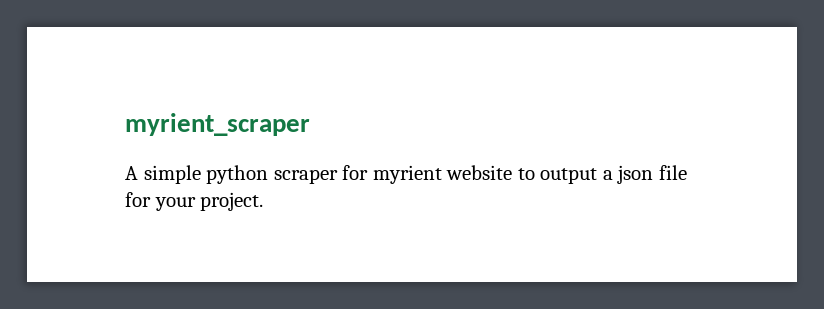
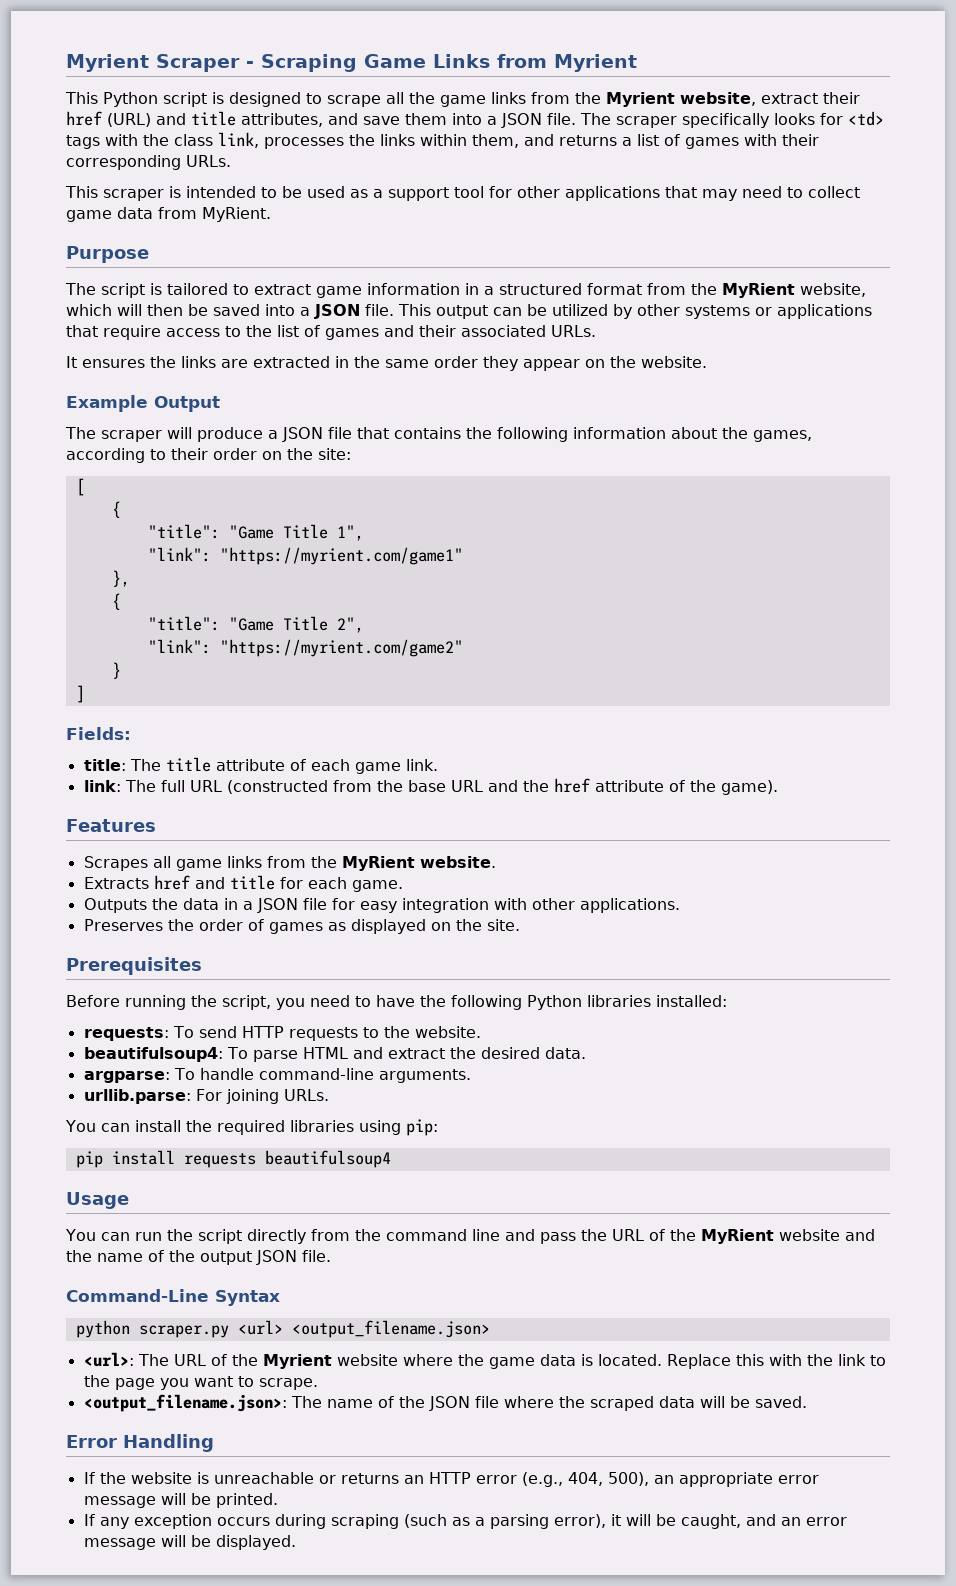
- myrient_scraper
- A simple python scraper for myrient website to output a json file for your project.
+ Myrient Scraper - Scraping Game Links from Myrient
+ This Python script is designed to scrape all the game links from the Myrient website, extract their href (URL) and title attributes, and save them into a JSON file. The scraper specifically looks for <td> tags with the class link, processes the links within them, and returns a list of games with their corresponding URLs.
+ This scraper is intended to be used as a support tool for other applications that may need to collect game data from MyRient.
+ Purpose
+ The script is tailored to extract game information in a structured format from the MyRient website, which will then be saved into a JSON file. This output can be utilized by other systems or applications that require access to the list of games and their associated URLs.
+ It ensures the links are extracted in the same order they appear on the website.
+ Example Output
+ The scraper will produce a JSON file that contains the following information about the games, according to their order on the site:
+ [
+ {
+ "title": "Game Title 1",
+ "link": "https://myrient.com/game1"
+ },
+ {
+ "title": "Game Title 2",
+ "link": "https://myrient.com/game2"
+ }
+ ]
+ Fields:
+ title: The title attribute of each game link.
+ link: The full URL (constructed from the base URL and the href attribute of the game).
+ Features
+ Scrapes all game links from the MyRient website.
+ Extracts href and title for each game.
+ Outputs the data in a JSON file for easy integration with other applications.
+ Preserves the order of games as displayed on the site.
+ Prerequisites
+ Before running the script, you need to have the following Python libraries installed:
+ requests: To send HTTP requests to the website.
+ beautifulsoup4: To parse HTML and extract the desired data.
+ argparse: To handle command-line arguments.
+ urllib.parse: For joining URLs.
+ You can install the required libraries using pip:
+ pip install requests beautifulsoup4
+ Usage
+ You can run the script directly from the command line and pass the URL of the MyRient website and the name of the output JSON file.
+ Command-Line Syntax
+ python scraper.py <url> <output_filename.json>
+ <url>: The URL of the Myrient website where the game data is located. Replace this with the link to the page you want to scrape.
+ <output_filename.json>: The name of the JSON file where the scraped data will be saved.
+ Error Handling
+ If the website is unreachable or returns an HTTP error (e.g., 404, 500), an appropriate error message will be printed.
+ If any exception occurs during scraping (such as a parsing error), it will be caught, and an error message will be displayed.

